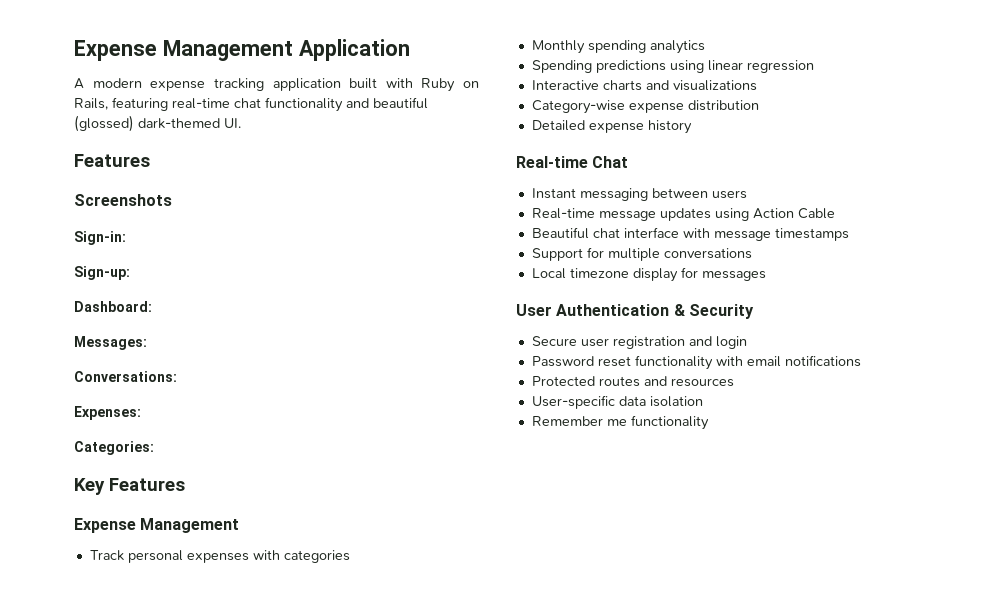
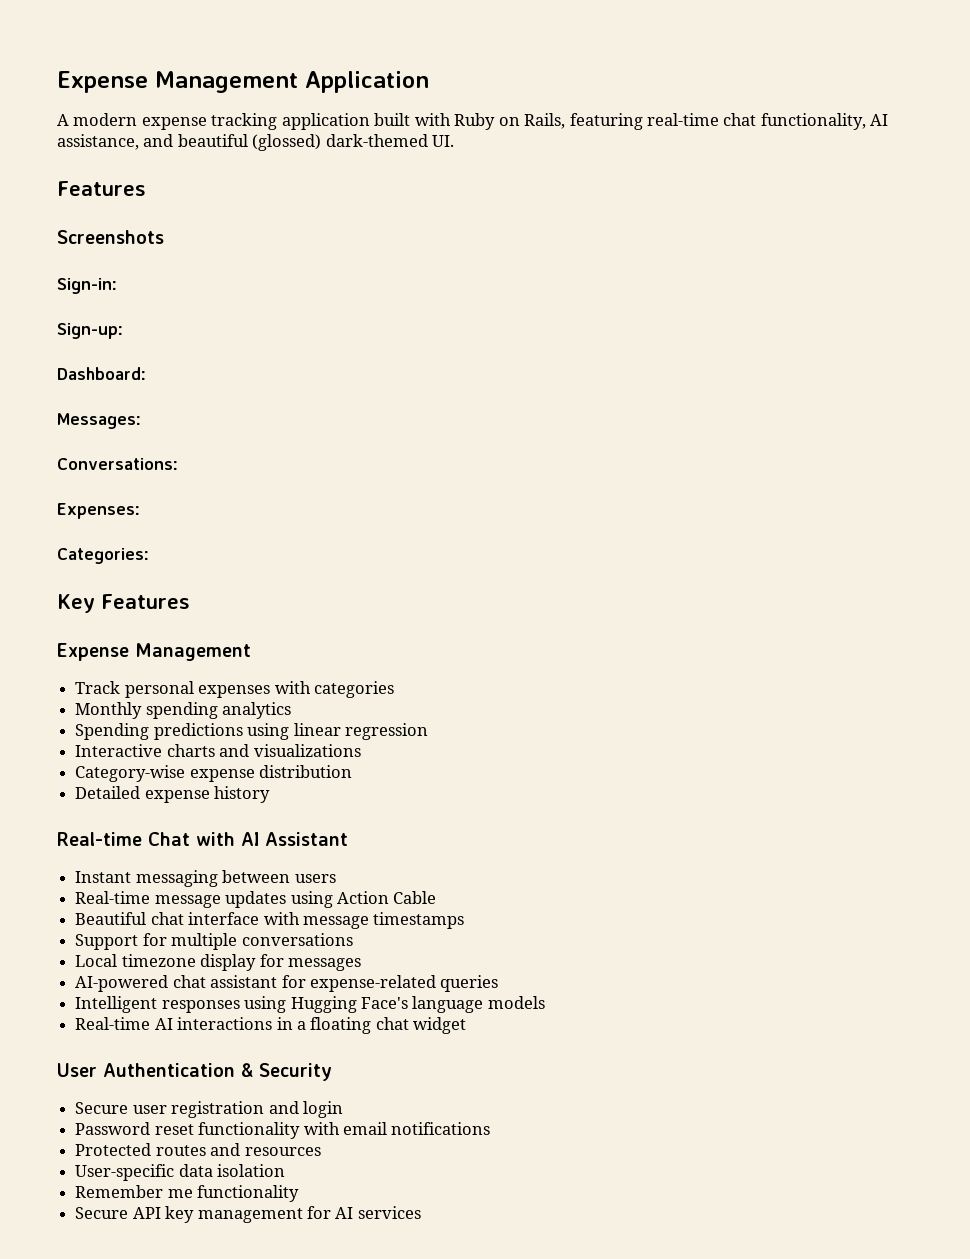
- A modern expense tracking application built with Ruby on Rails, featuring real-time chat functionality and beautiful (glossed) dark-themed UI.
+ A modern expense tracking application built with Ruby on Rails, featuring real-time chat functionality, AI assistance, and beautiful (glossed) dark-themed UI.
- Real-time Chat
+ Real-time Chat with AI Assistant
+ AI-powered chat assistant for expense-related queries
+ Intelligent responses using Hugging Face's language models
+ Real-time AI interactions in a floating chat widget
+ Secure API key management for AI services

